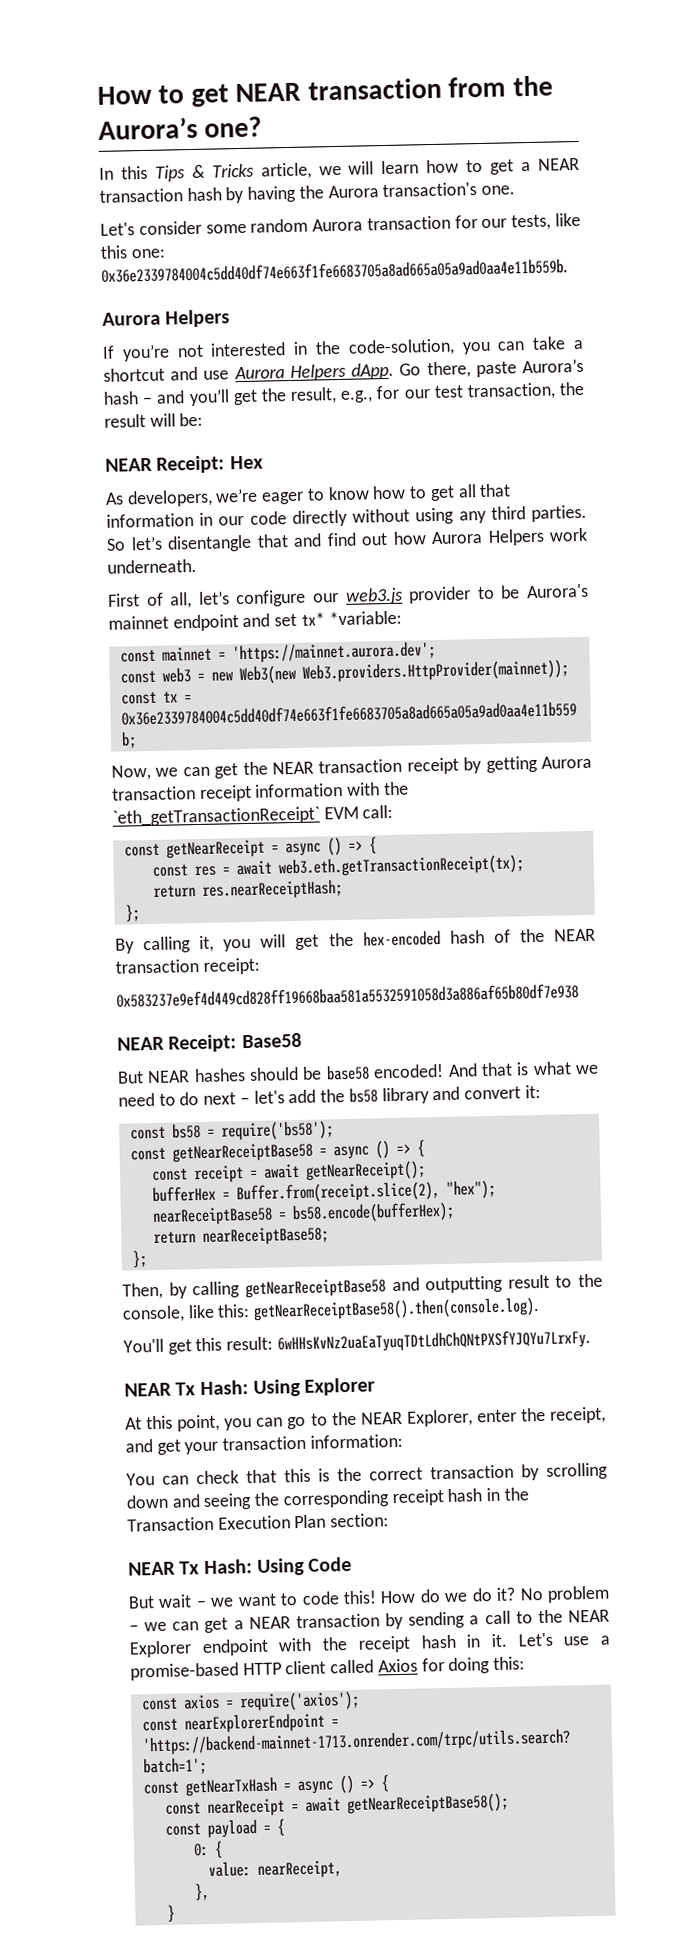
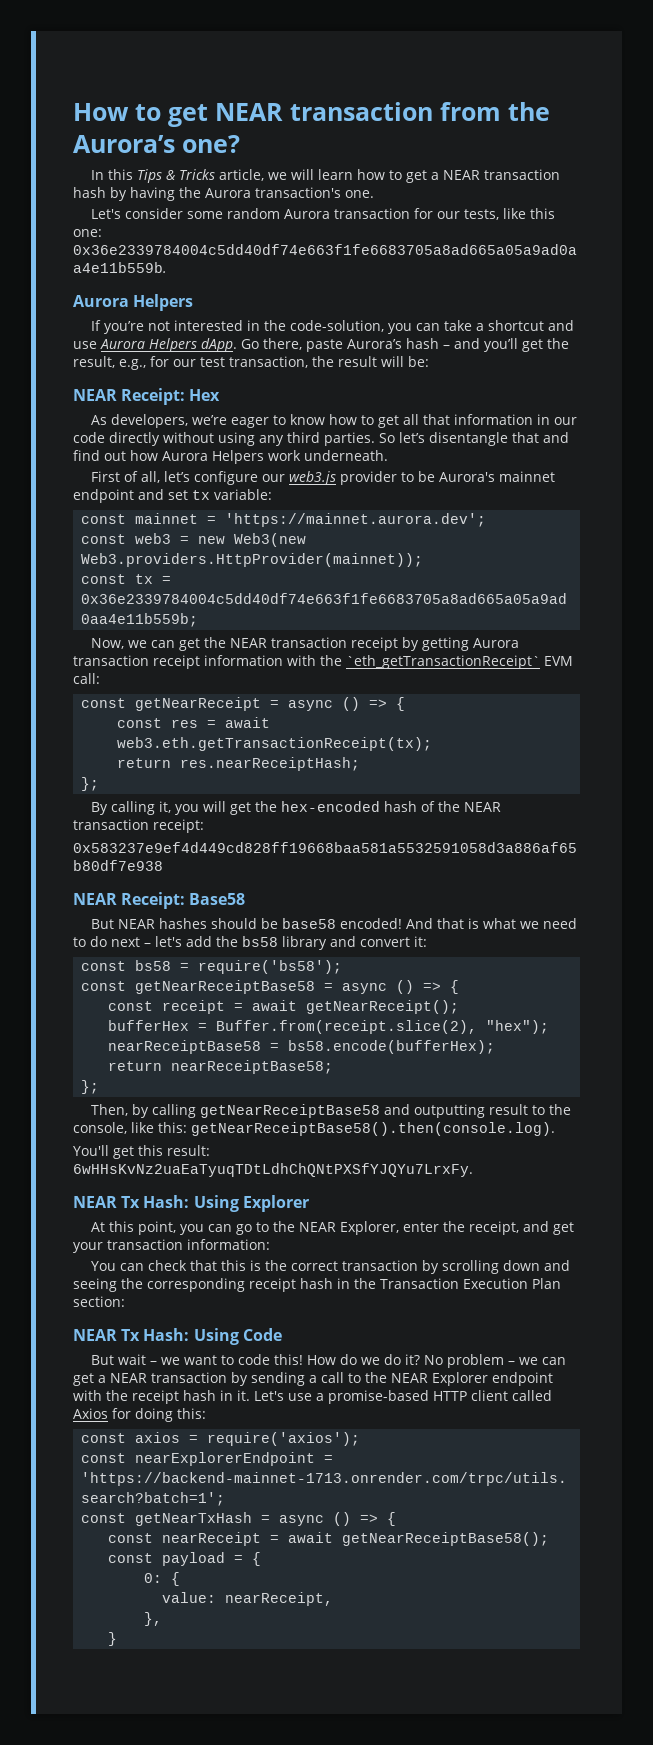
- First of all, let’s configure our web3.js provider to be Aurora's mainnet endpoint and set tx* *variable:
+ First of all, let’s configure our web3.js provider to be Aurora's mainnet endpoint and set tx variable:

